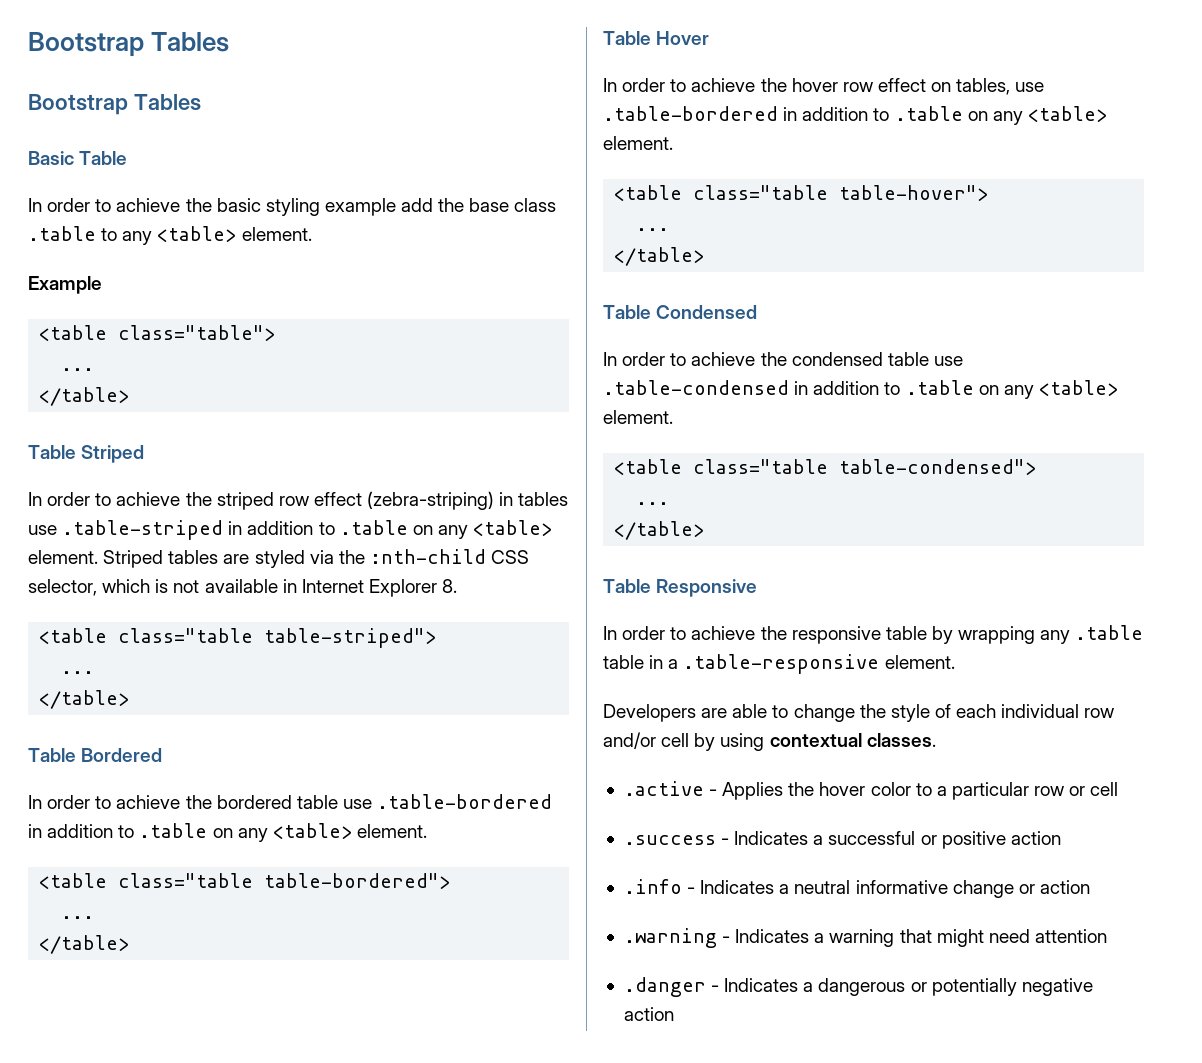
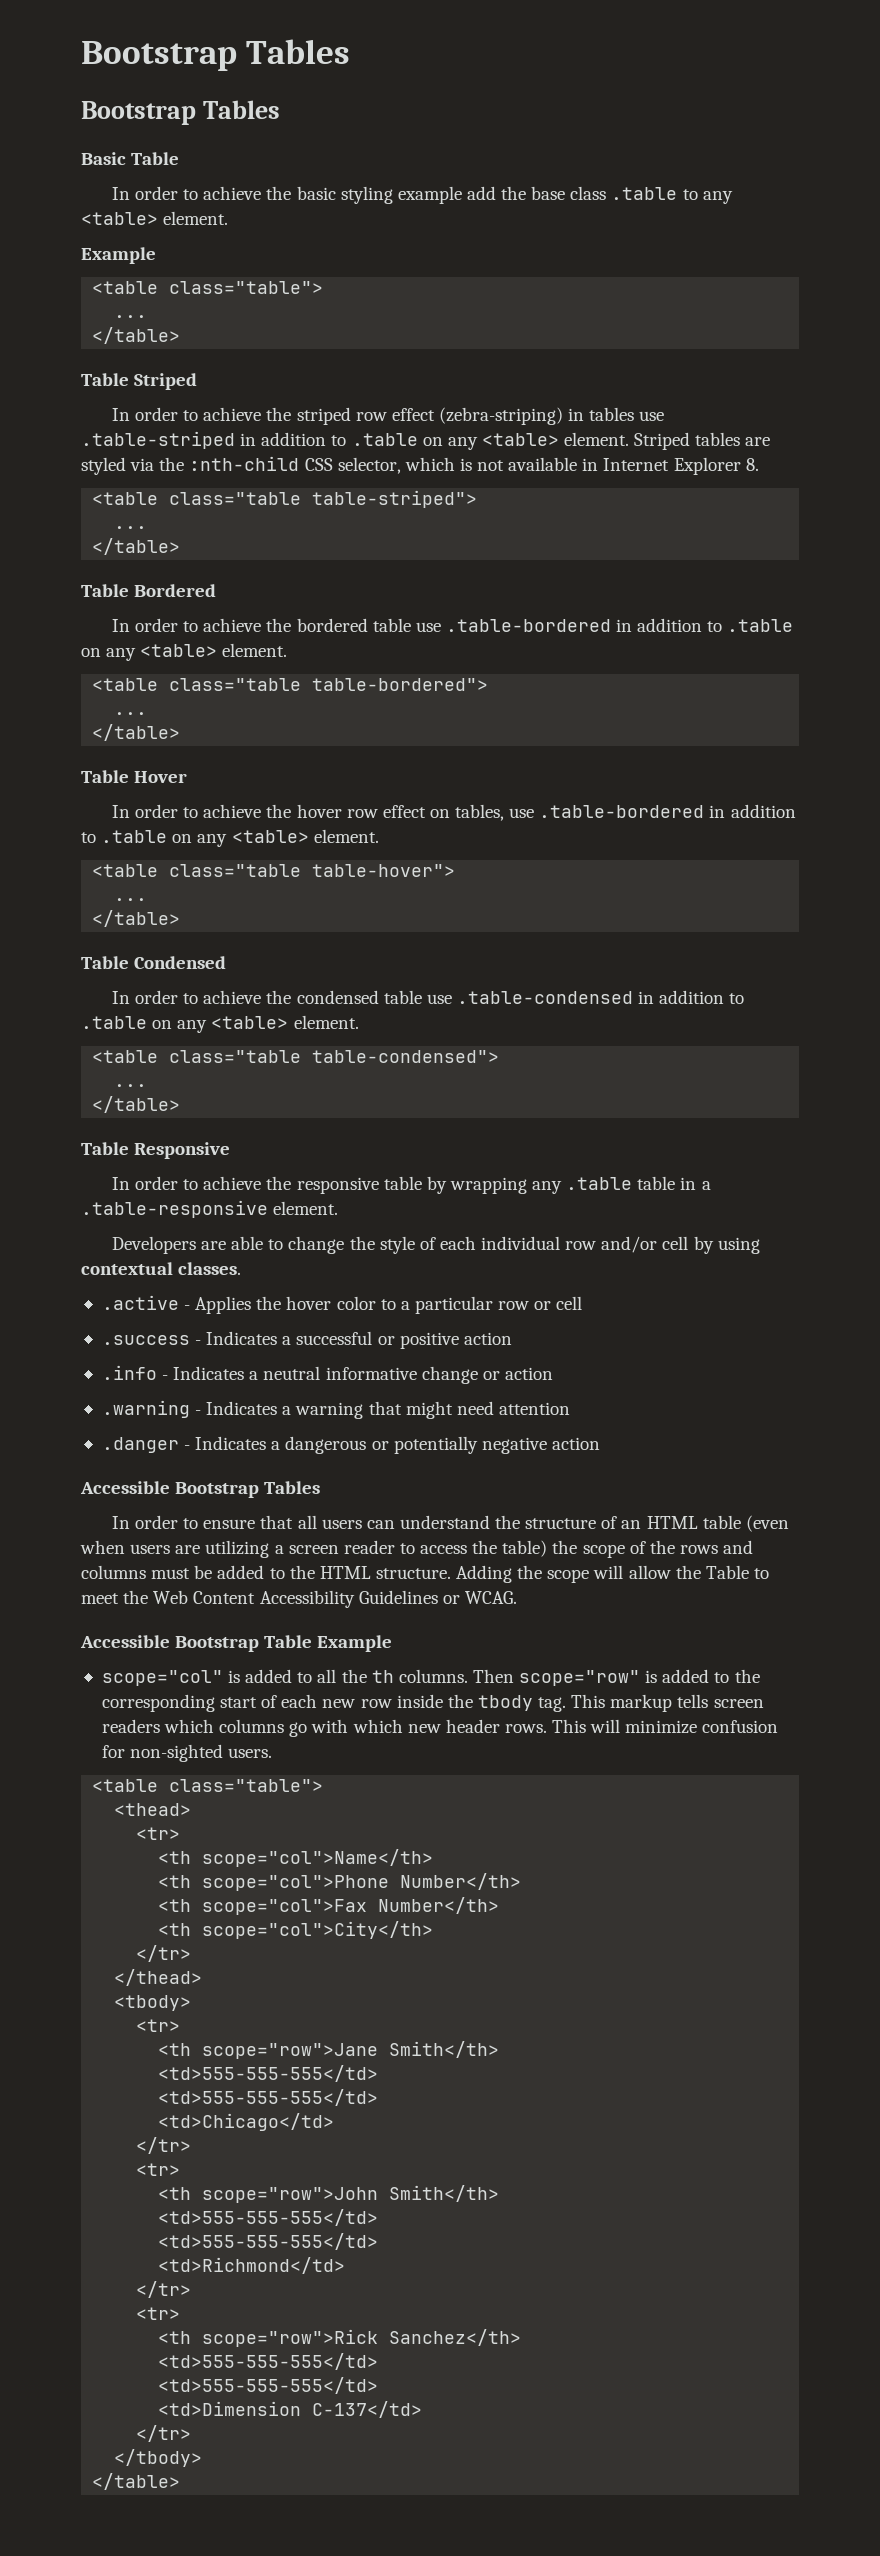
+ Accessible Bootstrap Tables
+ In order to ensure that all users can understand the structure of an HTML table (even when users are utilizing a screen reader to access the table) the scope of the rows and columns must be added to the HTML structure. Adding the scope will allow the Table to meet the Web Content Accessibility Guidelines or WCAG.
+ Accessible Bootstrap Table Example
+ scope="col" is added to all the th columns. Then scope="row" is added to the corresponding start of each new row inside the tbody tag. This markup tells screen readers which columns go with which new header rows. This will minimize confusion for non-sighted users.
+ <table class="table">
+ <thead>
+ <tr>
+ <th scope="col">Name</th>
+ <th scope="col">Phone Number</th>
+ <th scope="col">Fax Number</th>
+ <th scope="col">City</th>
+ </tr>
+ </thead>
+ <tbody>
+ <tr>
+ <th scope="row">Jane Smith</th>
+ <td>555-555-555</td>
+ <td>555-555-555</td>
+ <td>Chicago</td>
+ </tr>
+ <tr>
+ <th scope="row">John Smith</th>
+ <td>555-555-555</td>
+ <td>555-555-555</td>
+ <td>Richmond</td>
+ </tr>
+ <tr>
+ <th scope="row">Rick Sanchez</th>
+ <td>555-555-555</td>
+ <td>555-555-555</td>
+ <td>Dimension C-137</td>
+ </tr>
+ </tbody>
+ </table>

